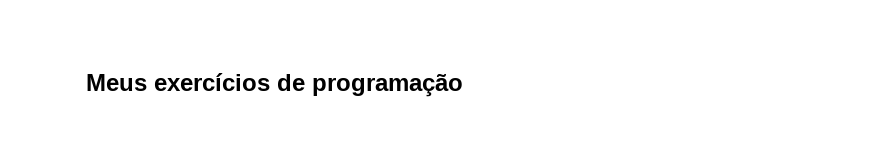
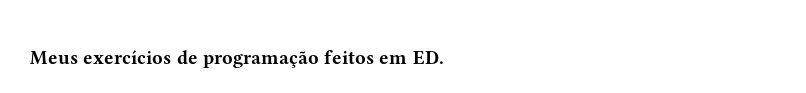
- Meus exercícios de programação
+ Meus exercícios de programação feitos em ED.

